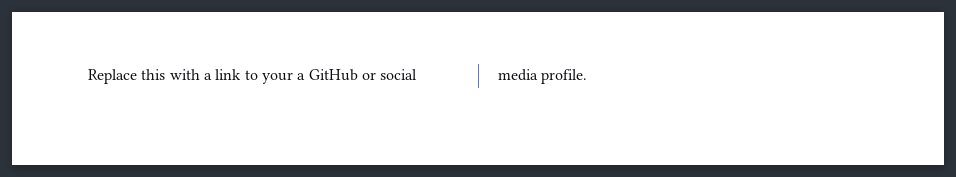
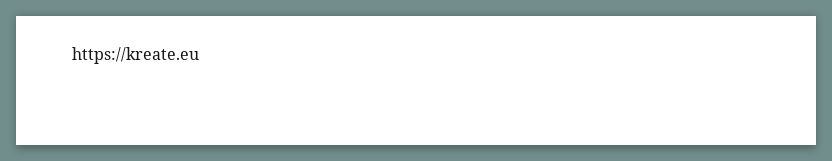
- Replace this with a link to your a GitHub or social media profile.
+ https://kreate.eu

